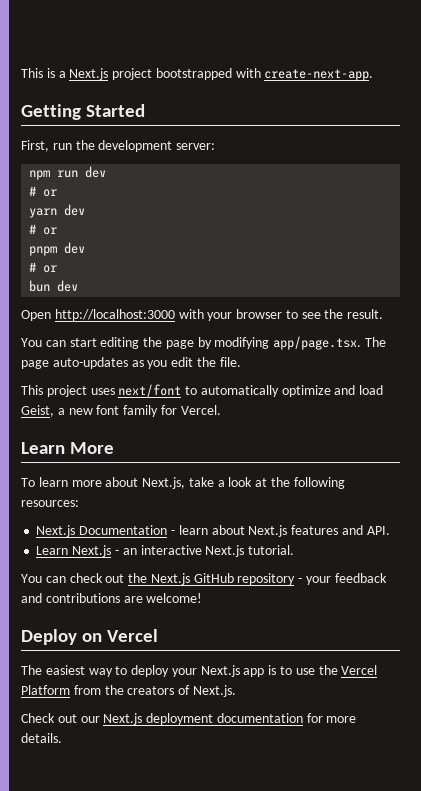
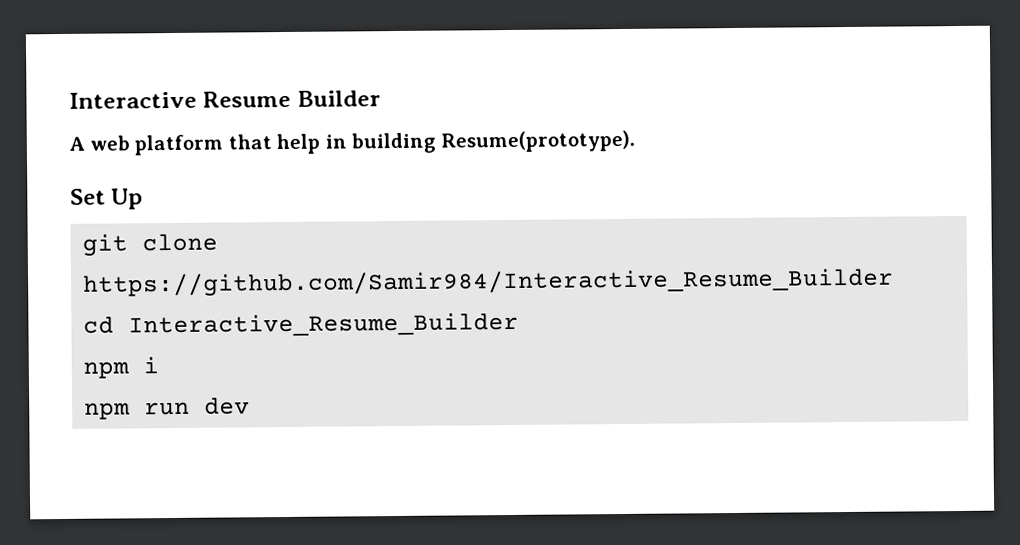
- This is a Next.js project bootstrapped with create-next-app.
- Getting Started
- First, run the development server:
+ Interactive Resume Builder
+ A web platform that help in building Resume(prototype).
+ Set Up
+ git clone https://github.com/Samir984/Interactive_Resume_Builder
+ cd Interactive_Resume_Builder
+ npm i
  npm run dev
- # or
- yarn dev
- # or
- pnpm dev
- # or
- bun dev
- Open http://localhost:3000 with your browser to see the result.
- You can start editing the page by modifying app/page.tsx. The page auto-updates as you edit the file.
- This project uses next/font to automatically optimize and load Geist, a new font family for Vercel.
- Learn More
- To learn more about Next.js, take a look at the following resources:
- Next.js Documentation - learn about Next.js features and API.
- Learn Next.js - an interactive Next.js tutorial.
- You can check out the Next.js GitHub repository - your feedback and contributions are welcome!
- Deploy on Vercel
- The easiest way to deploy your Next.js app is to use the Vercel Platform from the creators of Next.js.
- Check out our Next.js deployment documentation for more details.

